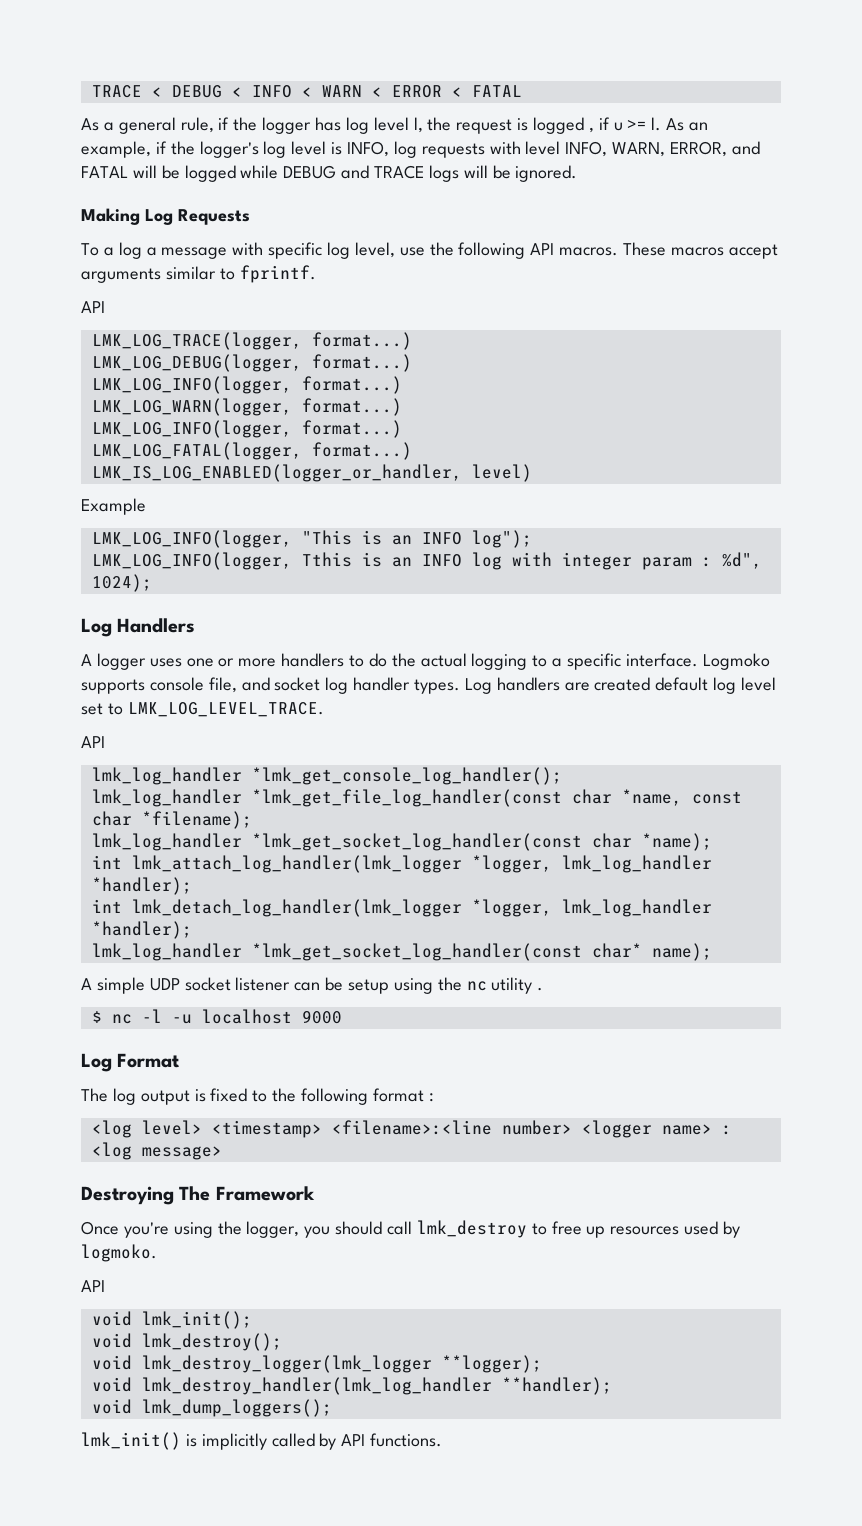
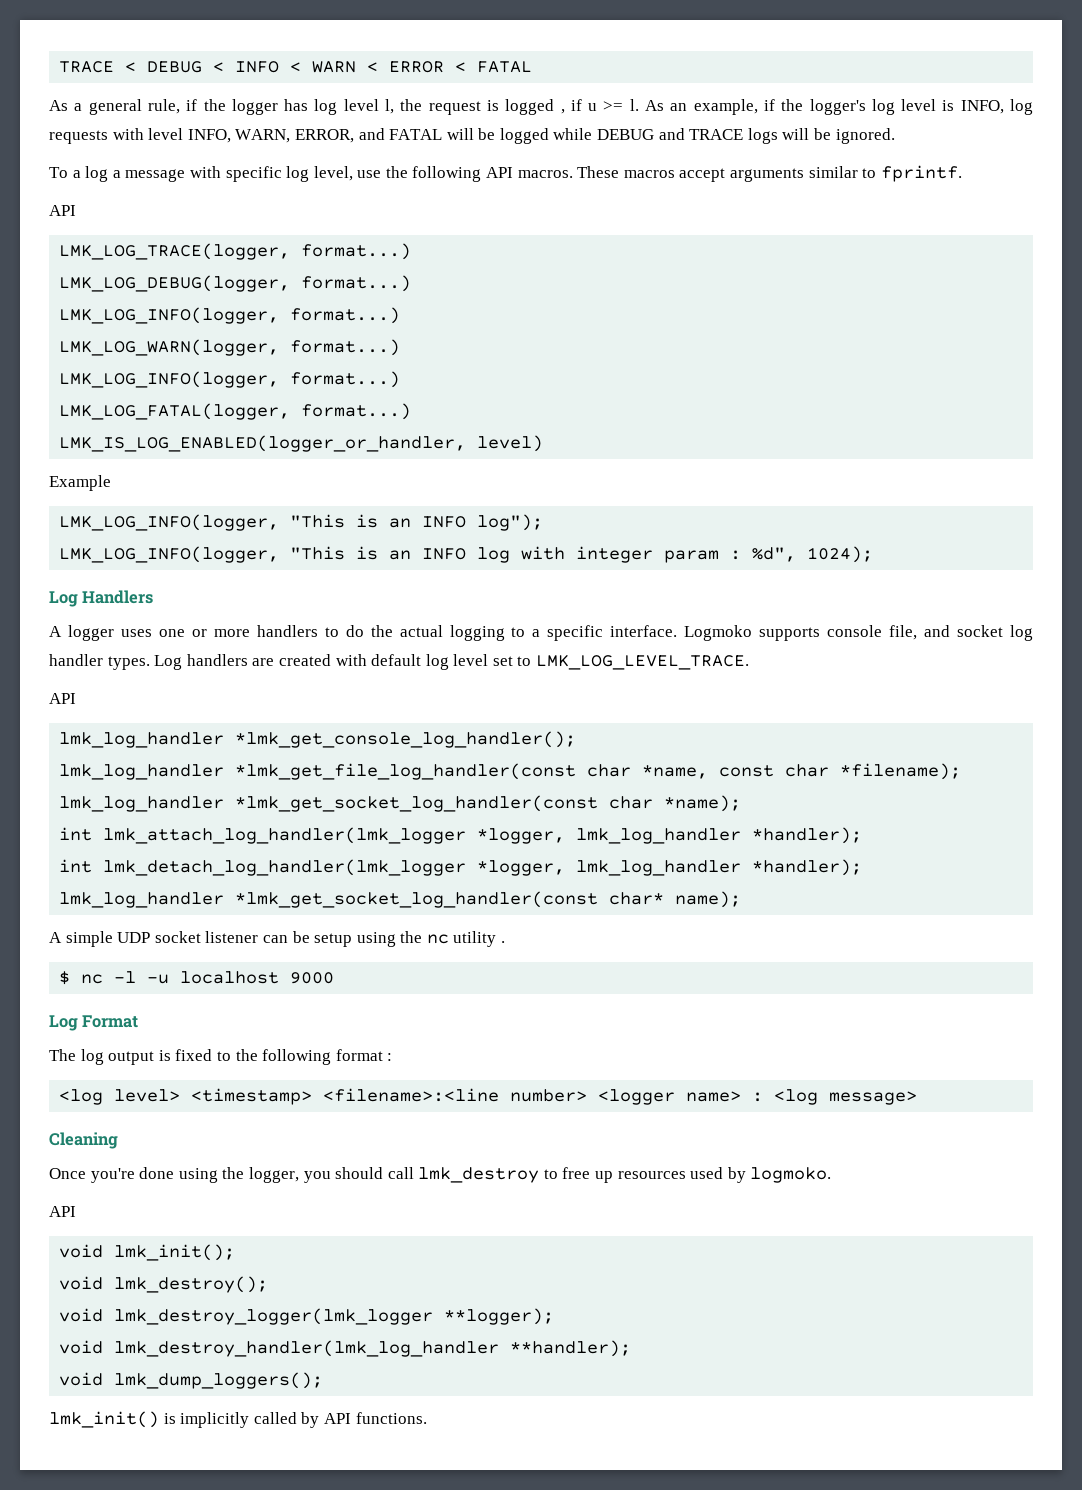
- Making Log Requests
- LMK_LOG_INFO(logger, Tthis is an INFO log with integer param : %d", 1024);
+ LMK_LOG_INFO(logger, "This is an INFO log with integer param : %d", 1024);
- Log handlers are created default log level set to LMK_LOG_LEVEL_TRACE.
+ Log handlers are created with default log level set to LMK_LOG_LEVEL_TRACE.
- Destroying The Framework
+ Cleaning
- Once you're using the logger, you should call lmk_destroy to free up resources used by logmoko.
+ Once you're done using the logger, you should call lmk_destroy to free up resources used by logmoko.

